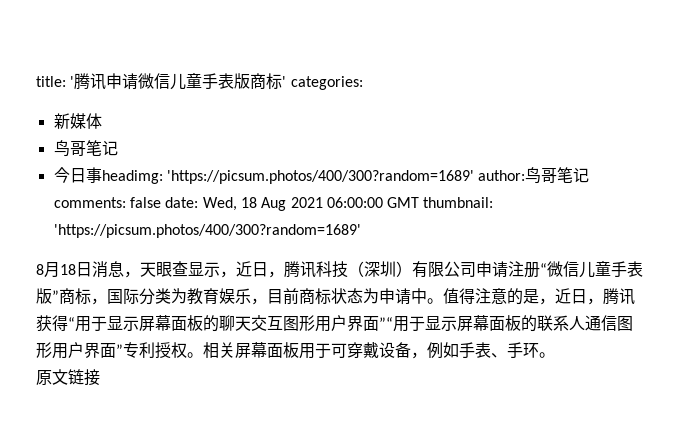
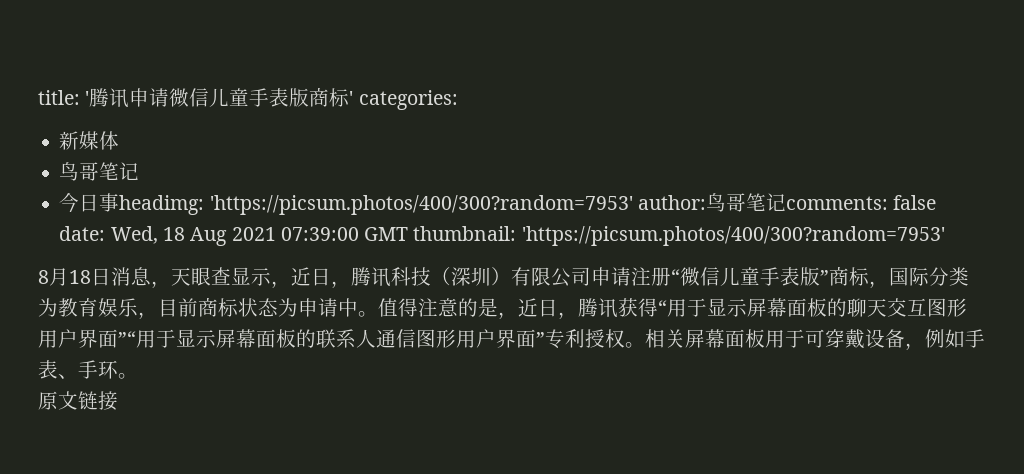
- 今日事headimg: 'https://picsum.photos/400/300?random=1689' author:鸟哥笔记comments: false date: Wed, 18 Aug 2021 06:00:00 GMT thumbnail: 'https://picsum.photos/400/300?random=1689'
+ 今日事headimg: 'https://picsum.photos/400/300?random=7953' author:鸟哥笔记comments: false date: Wed, 18 Aug 2021 07:39:00 GMT thumbnail: 'https://picsum.photos/400/300?random=7953'

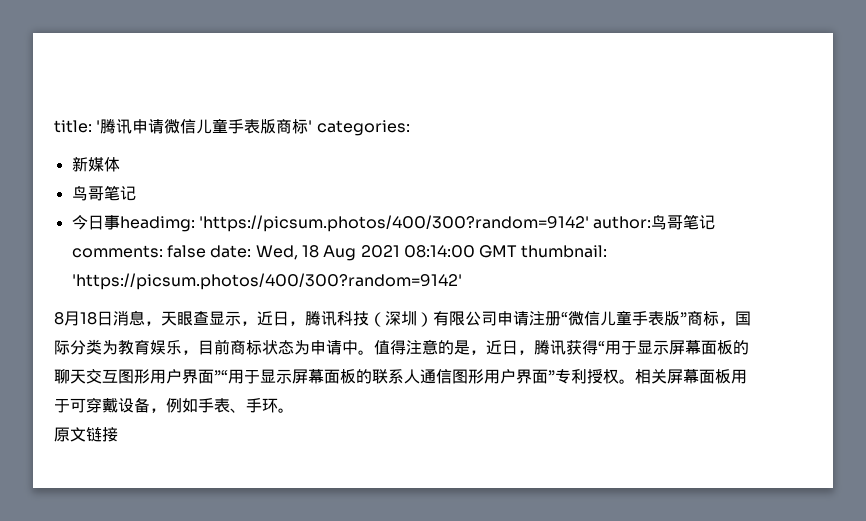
- 今日事headimg: 'https://picsum.photos/400/300?random=7953' author:鸟哥笔记comments: false date: Wed, 18 Aug 2021 07:39:00 GMT thumbnail: 'https://picsum.photos/400/300?random=7953'
+ 今日事headimg: 'https://picsum.photos/400/300?random=9142' author:鸟哥笔记comments: false date: Wed, 18 Aug 2021 08:14:00 GMT thumbnail: 'https://picsum.photos/400/300?random=9142'

